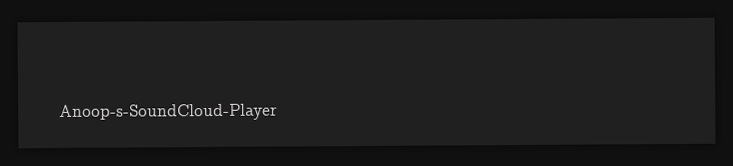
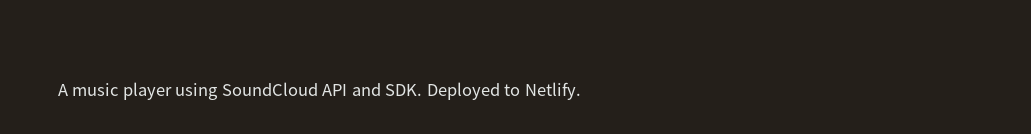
- Anoop-s-SoundCloud-Player
+ A music player using SoundCloud API and SDK. Deployed to Netlify.

